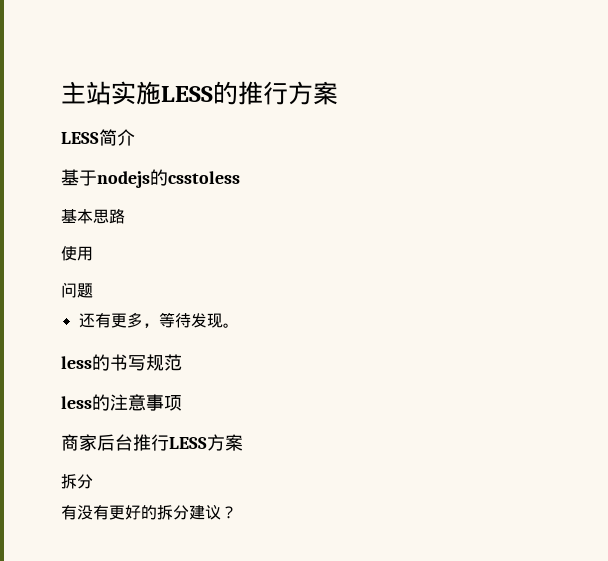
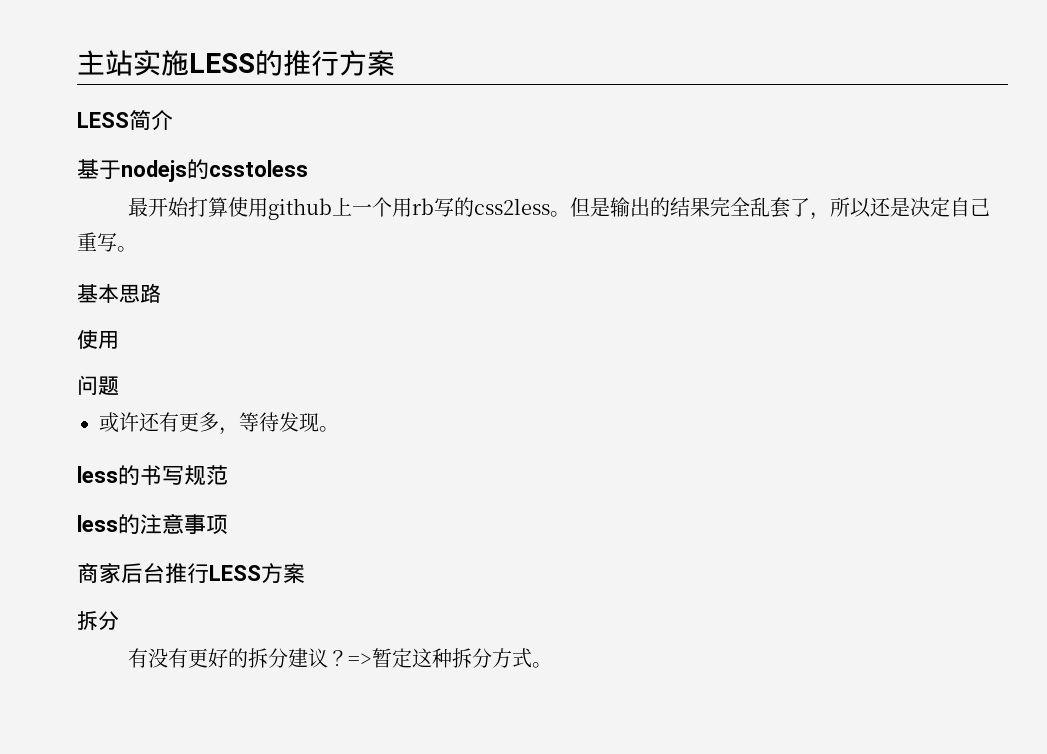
+ 最开始打算使用github上一个用rb写的css2less。但是输出的结果完全乱套了，所以还是决定自己重写。
- 还有更多，等待发现。
+ 或许还有更多，等待发现。
+ =>暂定这种拆分方式。

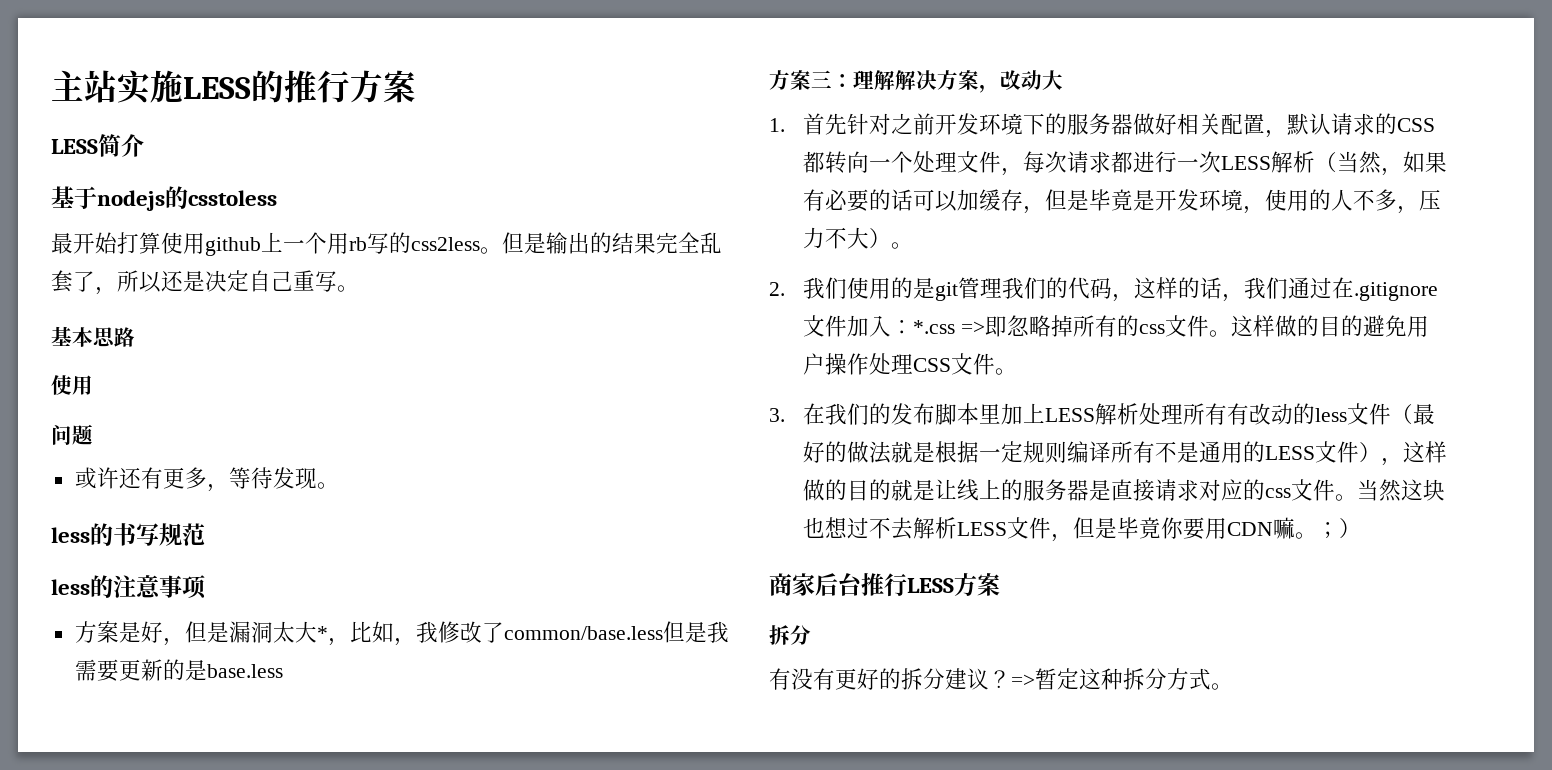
+ 方案是好，但是漏洞太大*，比如，我修改了common/base.less但是我需要更新的是base.less
+ 方案三：理解解决方案，改动大
+ 1.首先针对之前开发环境下的服务器做好相关配置，默认请求的CSS都转向一个处理文件，每次请求都进行一次LESS解析（当然，如果有必要的话可以加缓存，但是毕竟是开发环境，使用的人不多，压力不大）。
+ 2.我们使用的是git管理我们的代码，这样的话，我们通过在.gitignore文件加入：*.css =>即忽略掉所有的css文件。这样做的目的避免用户操作处理CSS文件。
+ 3.在我们的发布脚本里加上LESS解析处理所有有改动的less文件（最好的做法就是根据一定规则编译所有不是通用的LESS文件），这样做的目的就是让线上的服务器是直接请求对应的css文件。当然这块也想过不去解析LESS文件，但是毕竟你要用CDN嘛。；）

